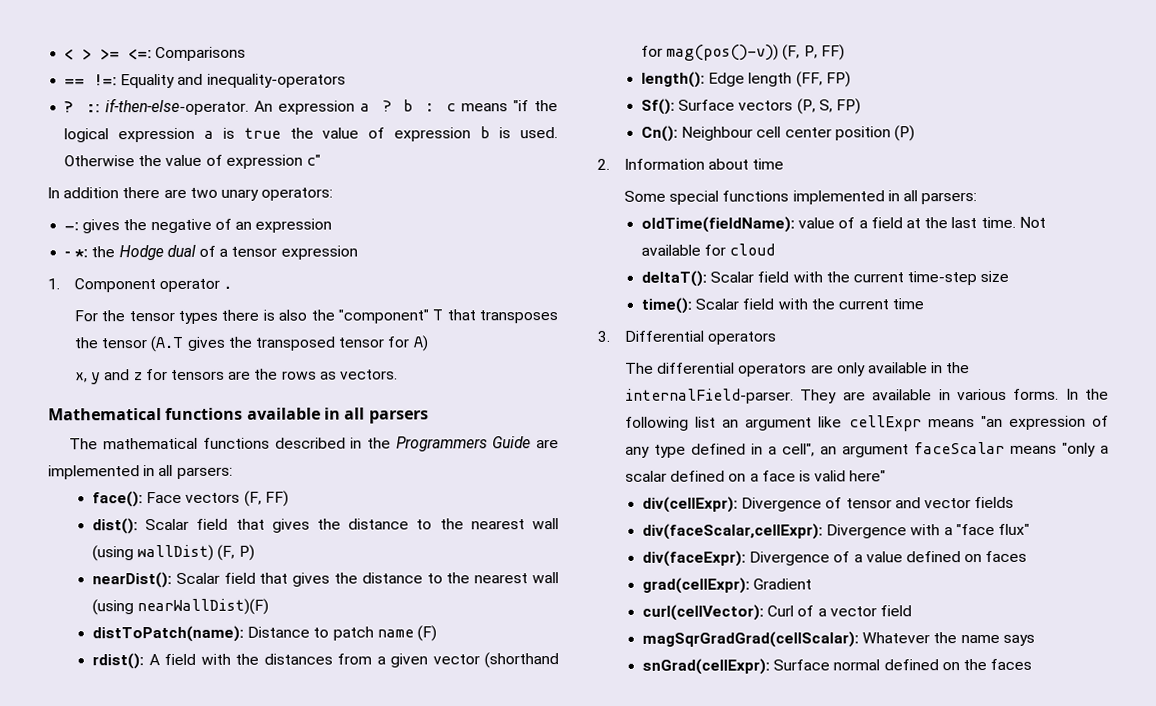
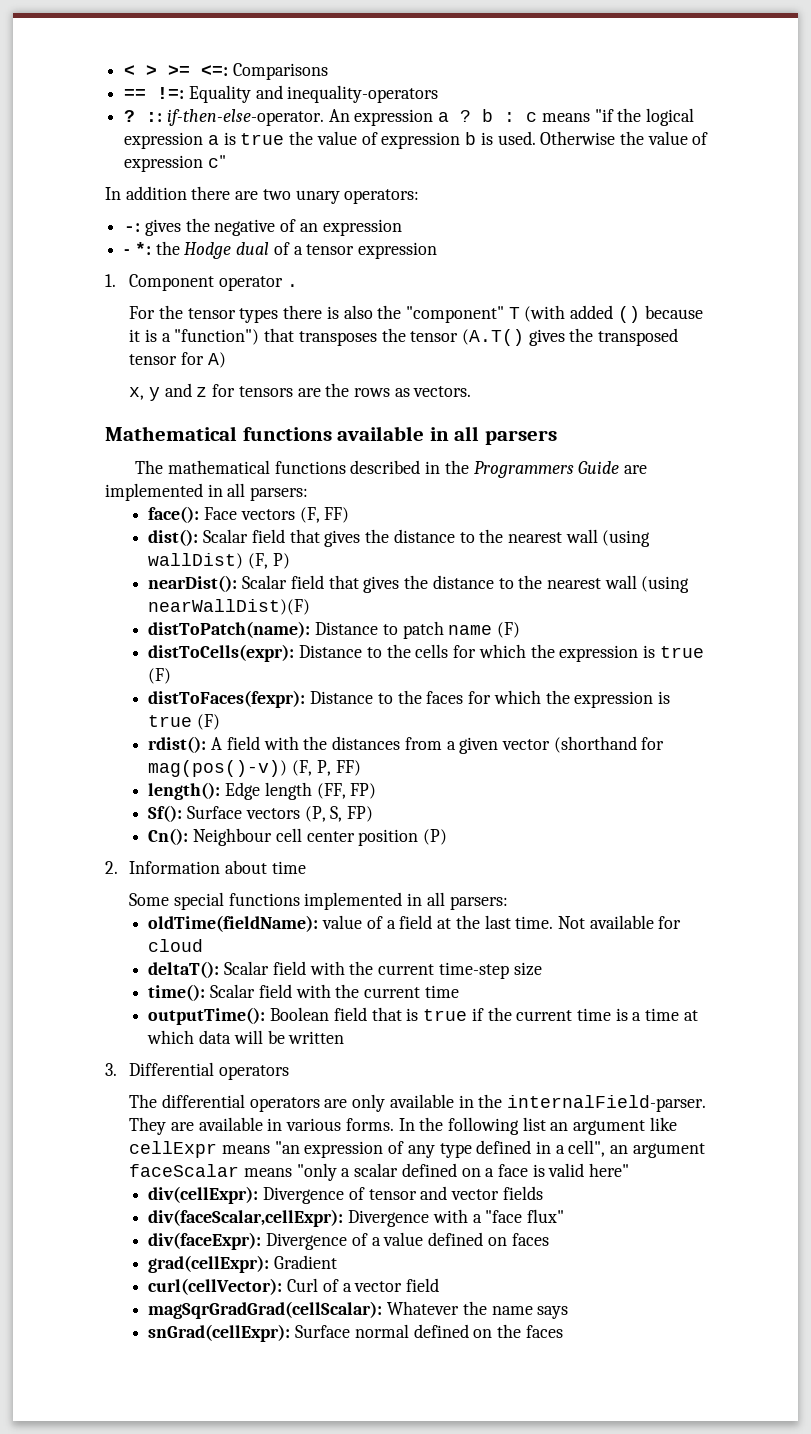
- For the tensor types there is also the "component" T that transposes the tensor (A.T gives the transposed tensor for A)
+ For the tensor types there is also the "component" T (with added () because it is a "function") that transposes the tensor (A.T() gives the transposed tensor for A)
+ distToCells(expr): Distance to the cells for which the expression is true (F)
+ distToFaces(fexpr): Distance to the faces for which the expression is true (F)
+ outputTime(): Boolean field that is true if the current time is a time at which data will be written

